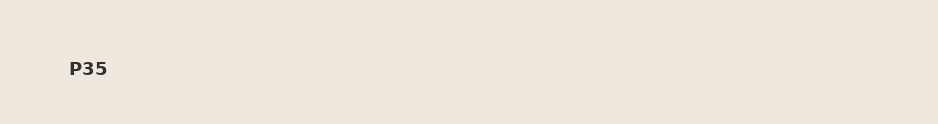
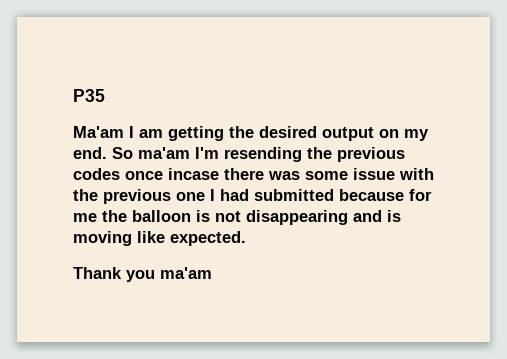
+ Ma'am I am getting the desired output on my end. So ma'am I'm resending the previous codes once incase there was some issue with the previous one I had submitted because for me the balloon is not disappearing and is moving like expected.
+ Thank you ma'am

